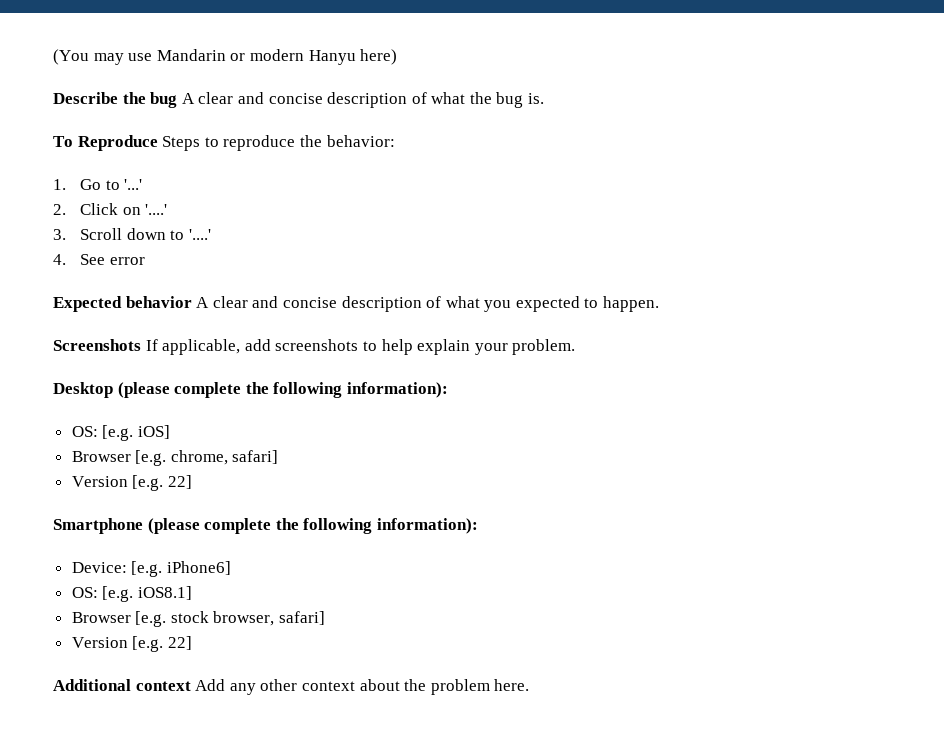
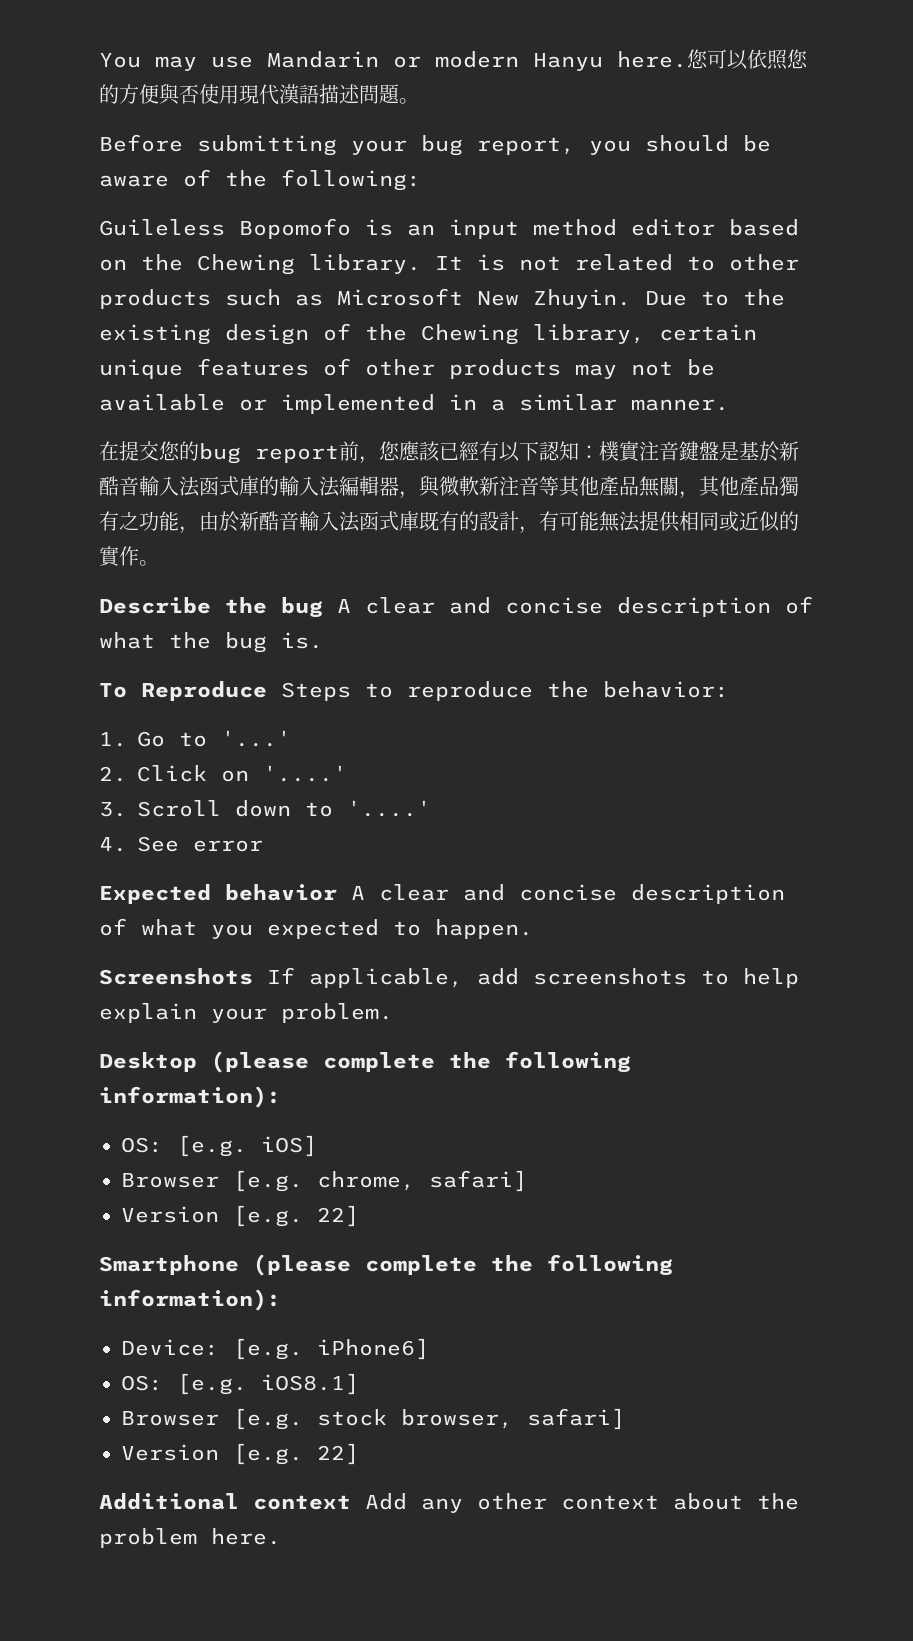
- (You may use Mandarin or modern Hanyu here)
+ You may use Mandarin or modern Hanyu here.您可以依照您的方便與否使用現代漢語描述問題。
+ Before submitting your bug report, you should be aware of the following:
+ Guileless Bopomofo is an input method editor based on the Chewing library. It is not related to other products such as Microsoft New Zhuyin. Due to the existing design of the Chewing library, certain unique features of other products may not be available or implemented in a similar manner.
+ 在提交您的bug report前，您應該已經有以下認知：樸實注音鍵盤是基於新酷音輸入法函式庫的輸入法編輯器，與微軟新注音等其他產品無關，其他產品獨有之功能，由於新酷音輸入法函式庫既有的設計，有可能無法提供相同或近似的實作。

